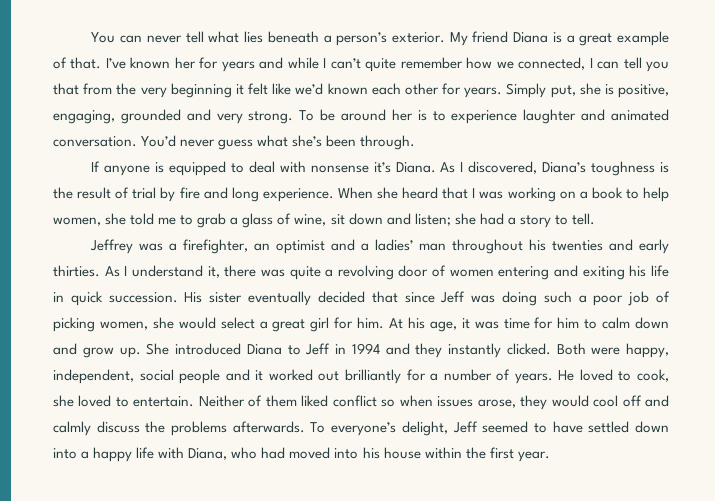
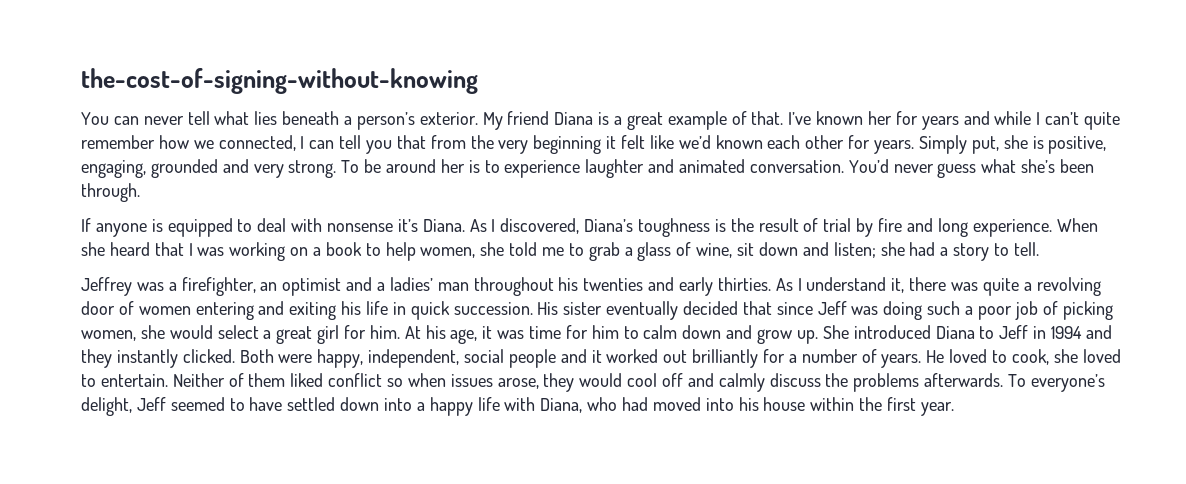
+ the-cost-of-signing-without-knowing

